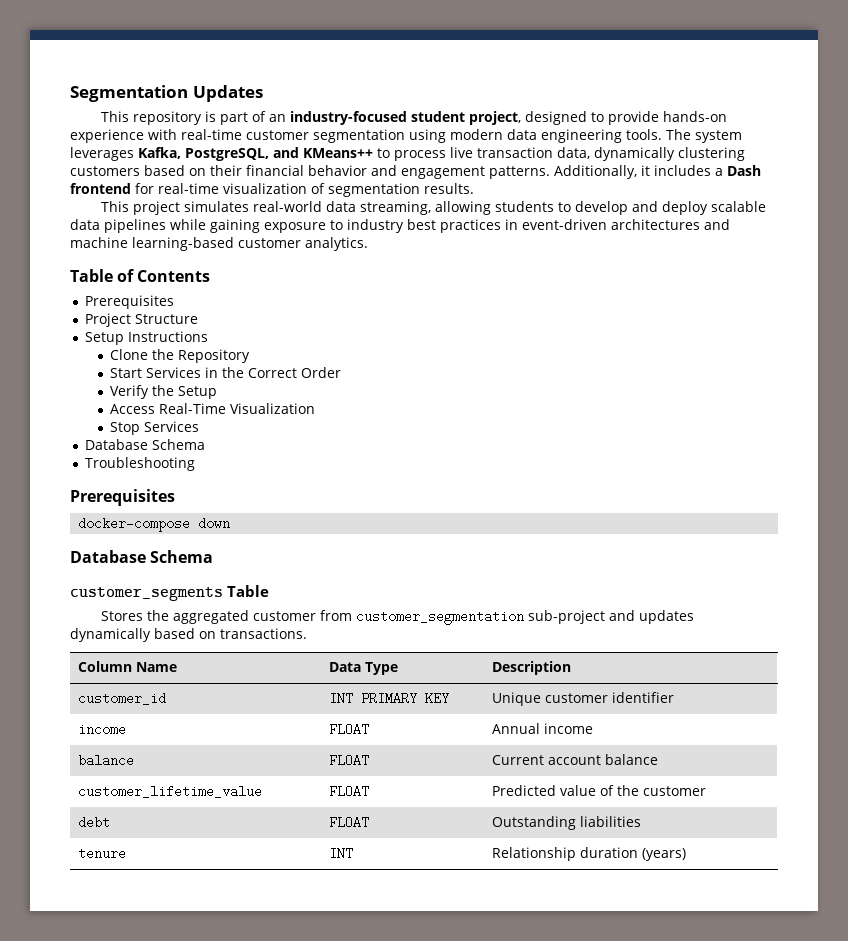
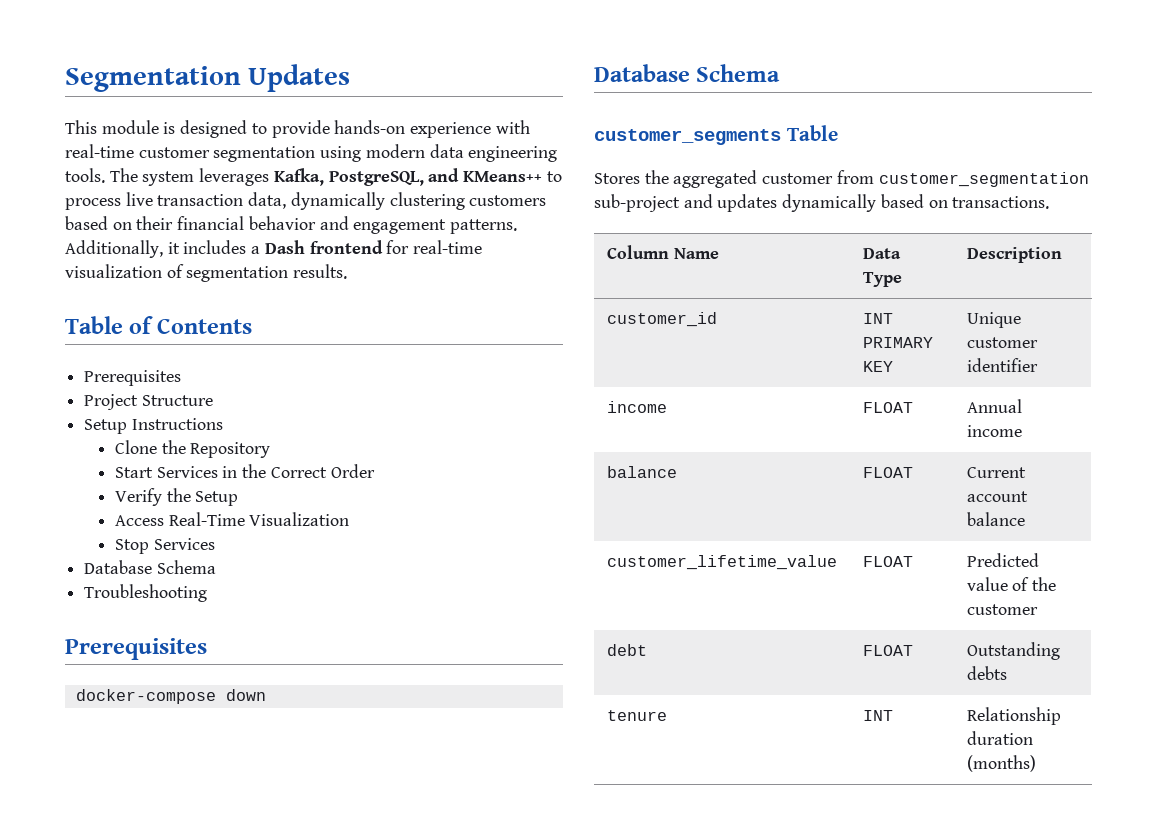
- This repository is part of an industry-focused student project, designed to provide hands-on experience with real-time customer segmentation using modern data engineering tools.
+ This module is designed to provide hands-on experience with real-time customer segmentation using modern data engineering tools.
- This project simulates real-world data streaming, allowing students to develop and deploy scalable data pipelines while gaining exposure to industry best practices in event-driven architectures and machine learning-based customer analytics.
- debt | FLOAT | Outstanding liabilities
+ debt | FLOAT | Outstanding debts
- tenure | INT | Relationship duration (years)
+ tenure | INT | Relationship duration (months)

